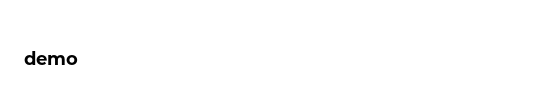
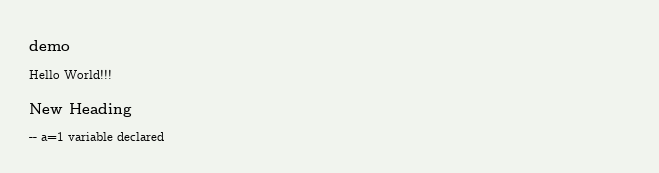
+ Hello World!!!
+ New Heading
+ -- a=1 variable declared

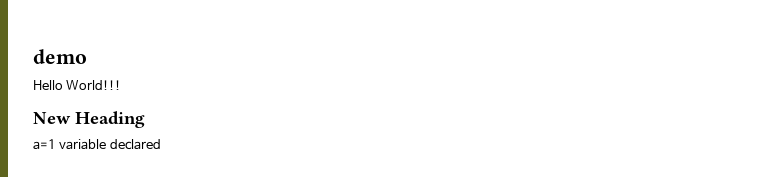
- -- a=1 variable declared
+ a=1 variable declared

